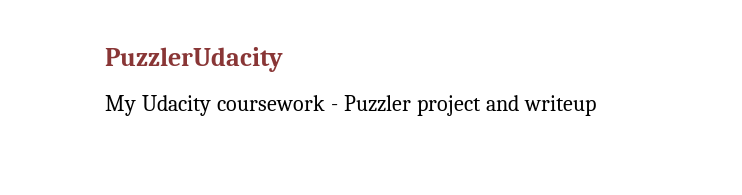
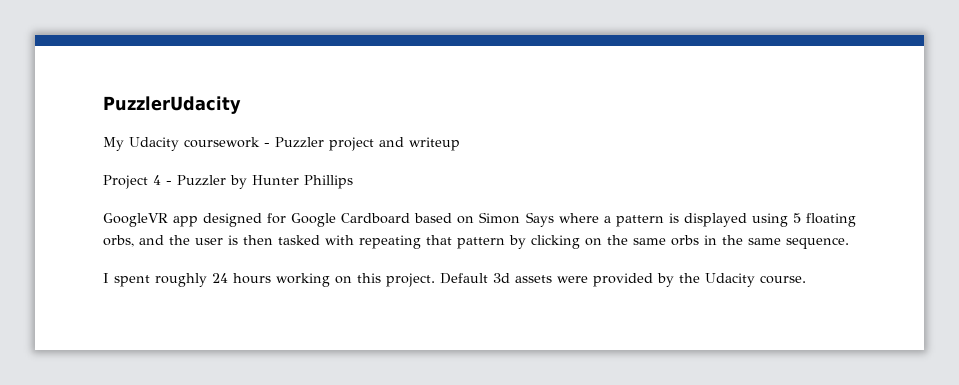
+ Project 4 - Puzzler by Hunter Phillips
+ GoogleVR app designed for Google Cardboard based on Simon Says where a pattern is displayed using 5 floating orbs, and the user is then tasked with repeating that pattern by clicking on the same orbs in the same sequence.
+ I spent roughly 24 hours working on this project. Default 3d assets were provided by the Udacity course.

